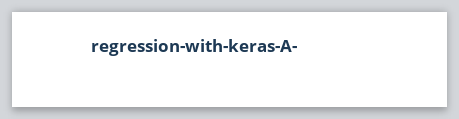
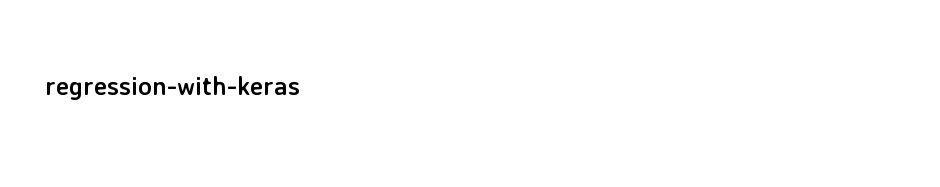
- regression-with-keras-A-
+ regression-with-keras

